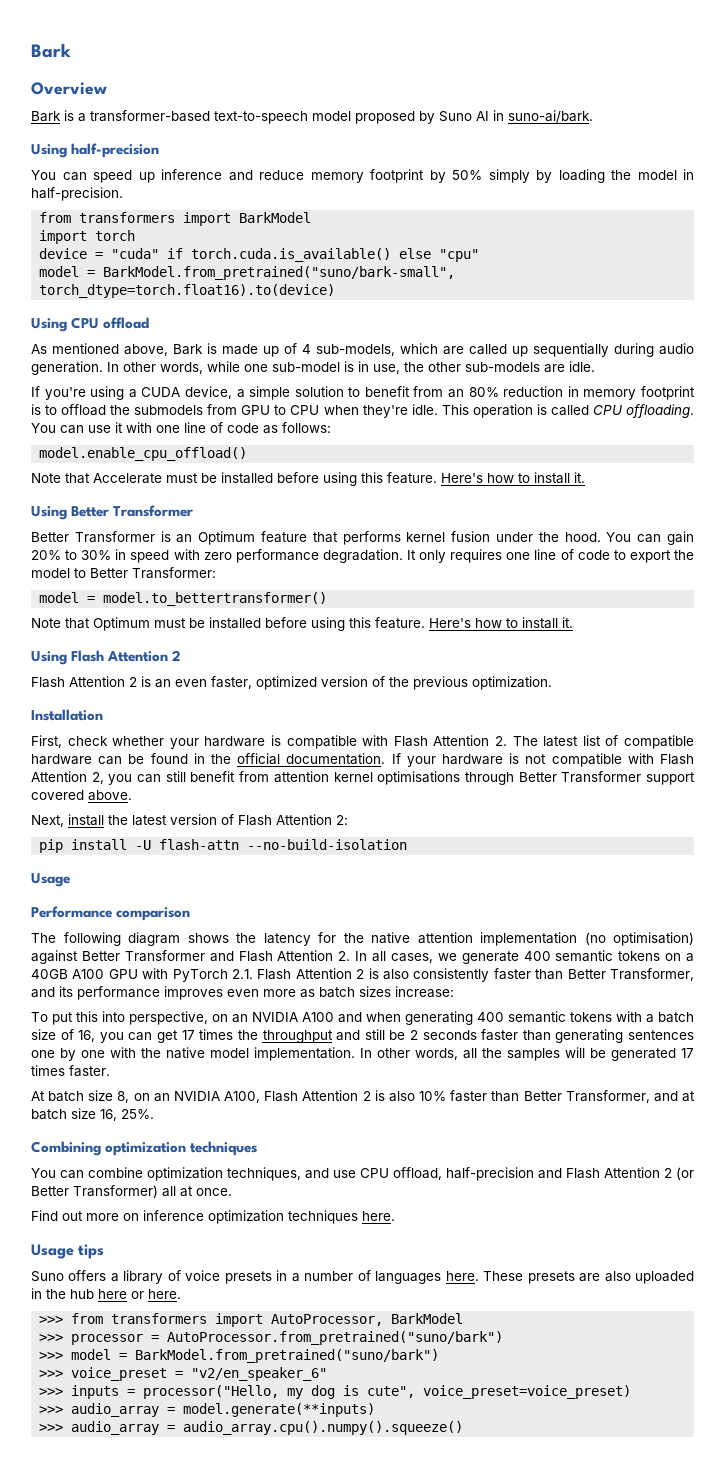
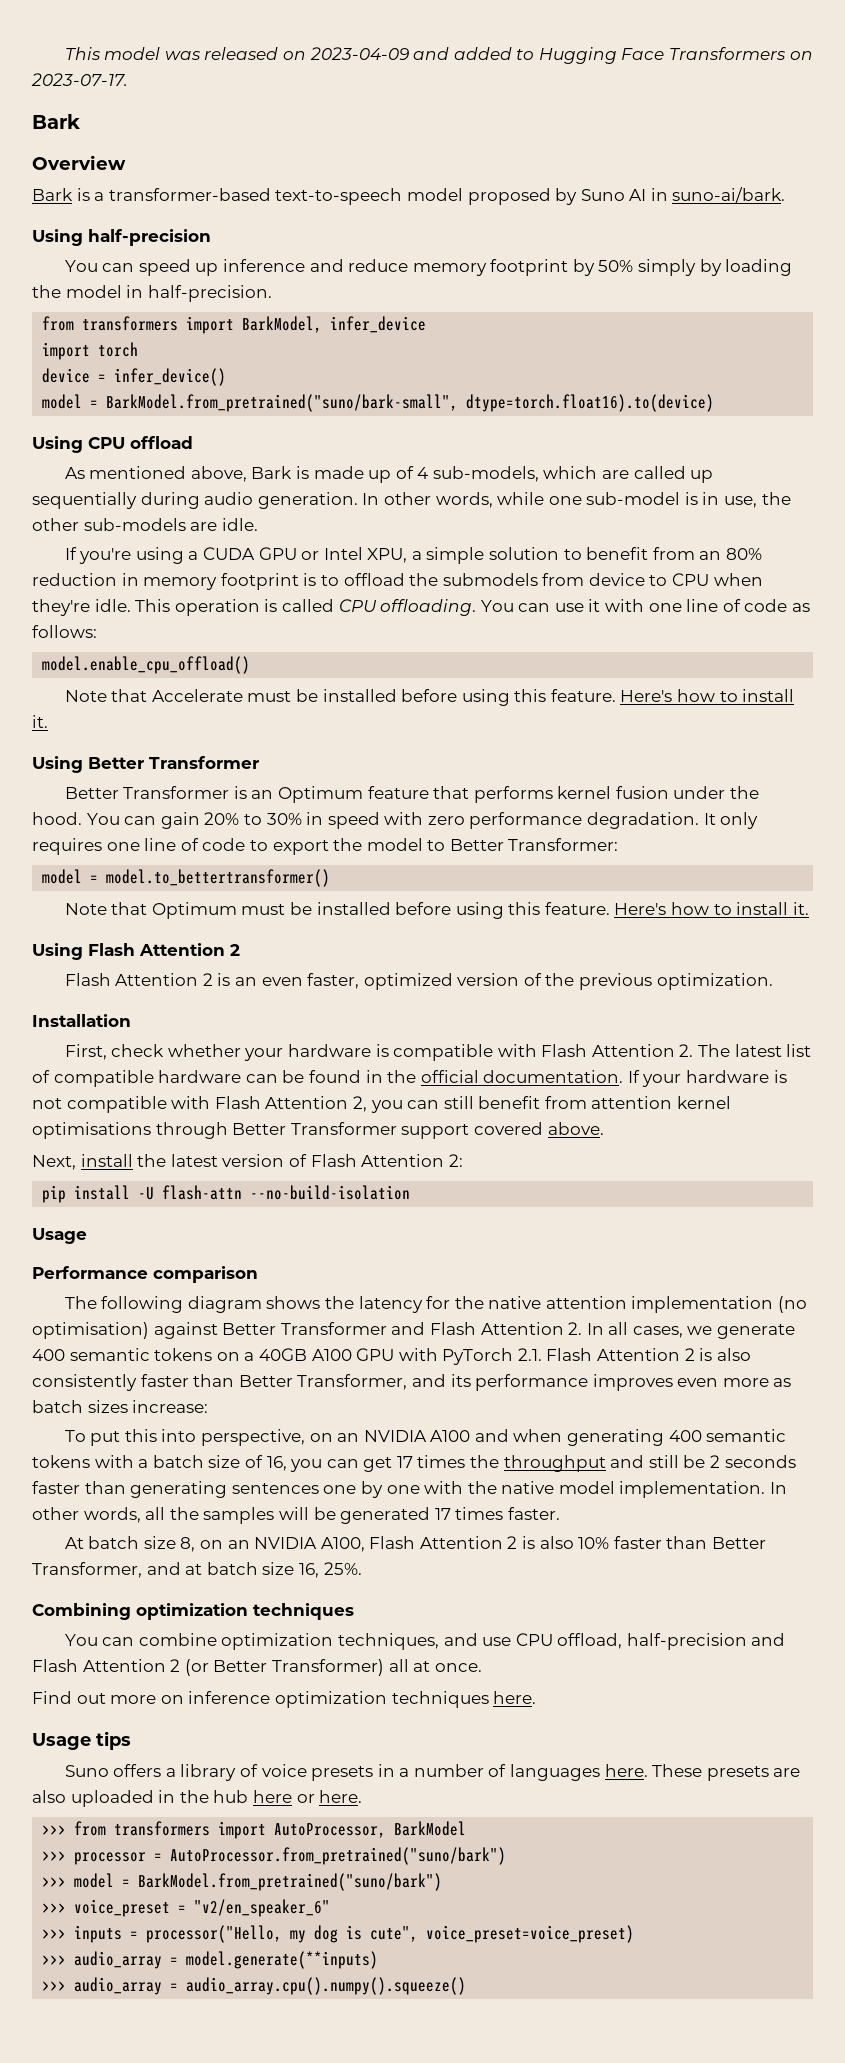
+ This model was released on 2023-04-09 and added to Hugging Face Transformers on 2023-07-17.
- from transformers import BarkModel
+ from transformers import BarkModel, infer_device
- device = "cuda" if torch.cuda.is_available() else "cpu"
+ device = infer_device()
- model = BarkModel.from_pretrained("suno/bark-small", torch_dtype=torch.float16).to(device)
+ model = BarkModel.from_pretrained("suno/bark-small", dtype=torch.float16).to(device)
- If you're using a CUDA device, a simple solution to benefit from an 80% reduction in memory footprint is to offload the submodels from GPU to CPU when they're idle.
+ If you're using a CUDA GPU or Intel XPU, a simple solution to benefit from an 80% reduction in memory footprint is to offload the submodels from device to CPU when they're idle.

